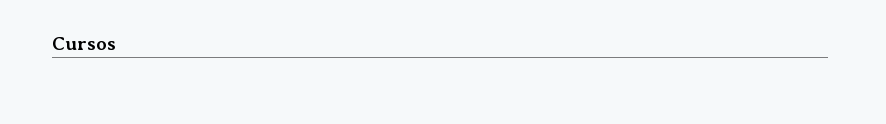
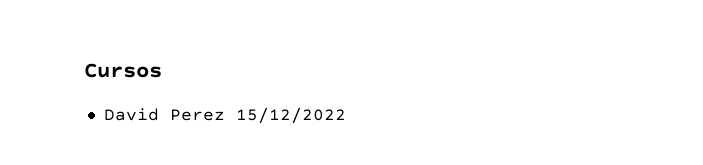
+ David Perez 15/12/2022

